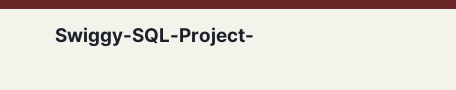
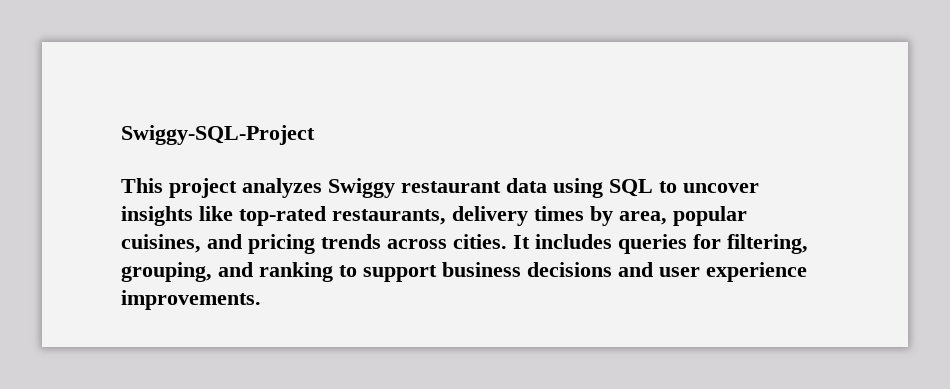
- Swiggy-SQL-Project-
+ Swiggy-SQL-Project
+ This project analyzes Swiggy restaurant data using SQL to uncover insights like top-rated restaurants, delivery times by area, popular cuisines, and pricing trends across cities. It includes queries for filtering, grouping, and ranking to support business decisions and user experience improvements.

